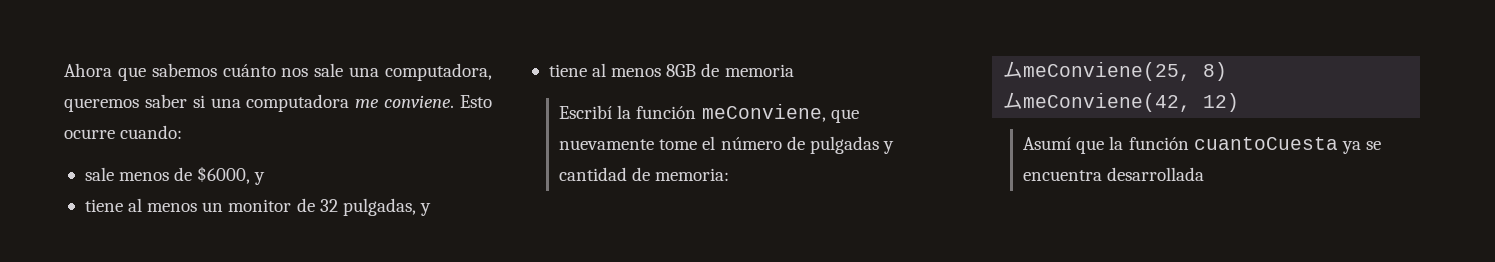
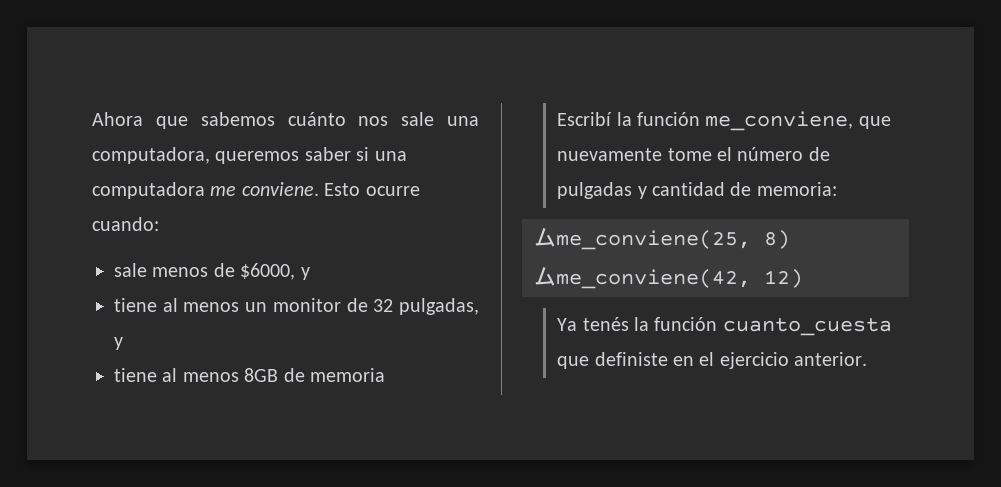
- Escribí la función meConviene, que nuevamente tome el número de pulgadas y cantidad de memoria:
+ Escribí la función me_conviene, que nuevamente tome el número de pulgadas y cantidad de memoria:
- ムmeConviene(25, 8)
+ ムme_conviene(25, 8)
- ムmeConviene(42, 12)
+ ムme_conviene(42, 12)
- Asumí que la función cuantoCuesta ya se encuentra desarrollada
+ Ya tenés la función cuanto_cuesta que definiste en el ejercicio anterior.

